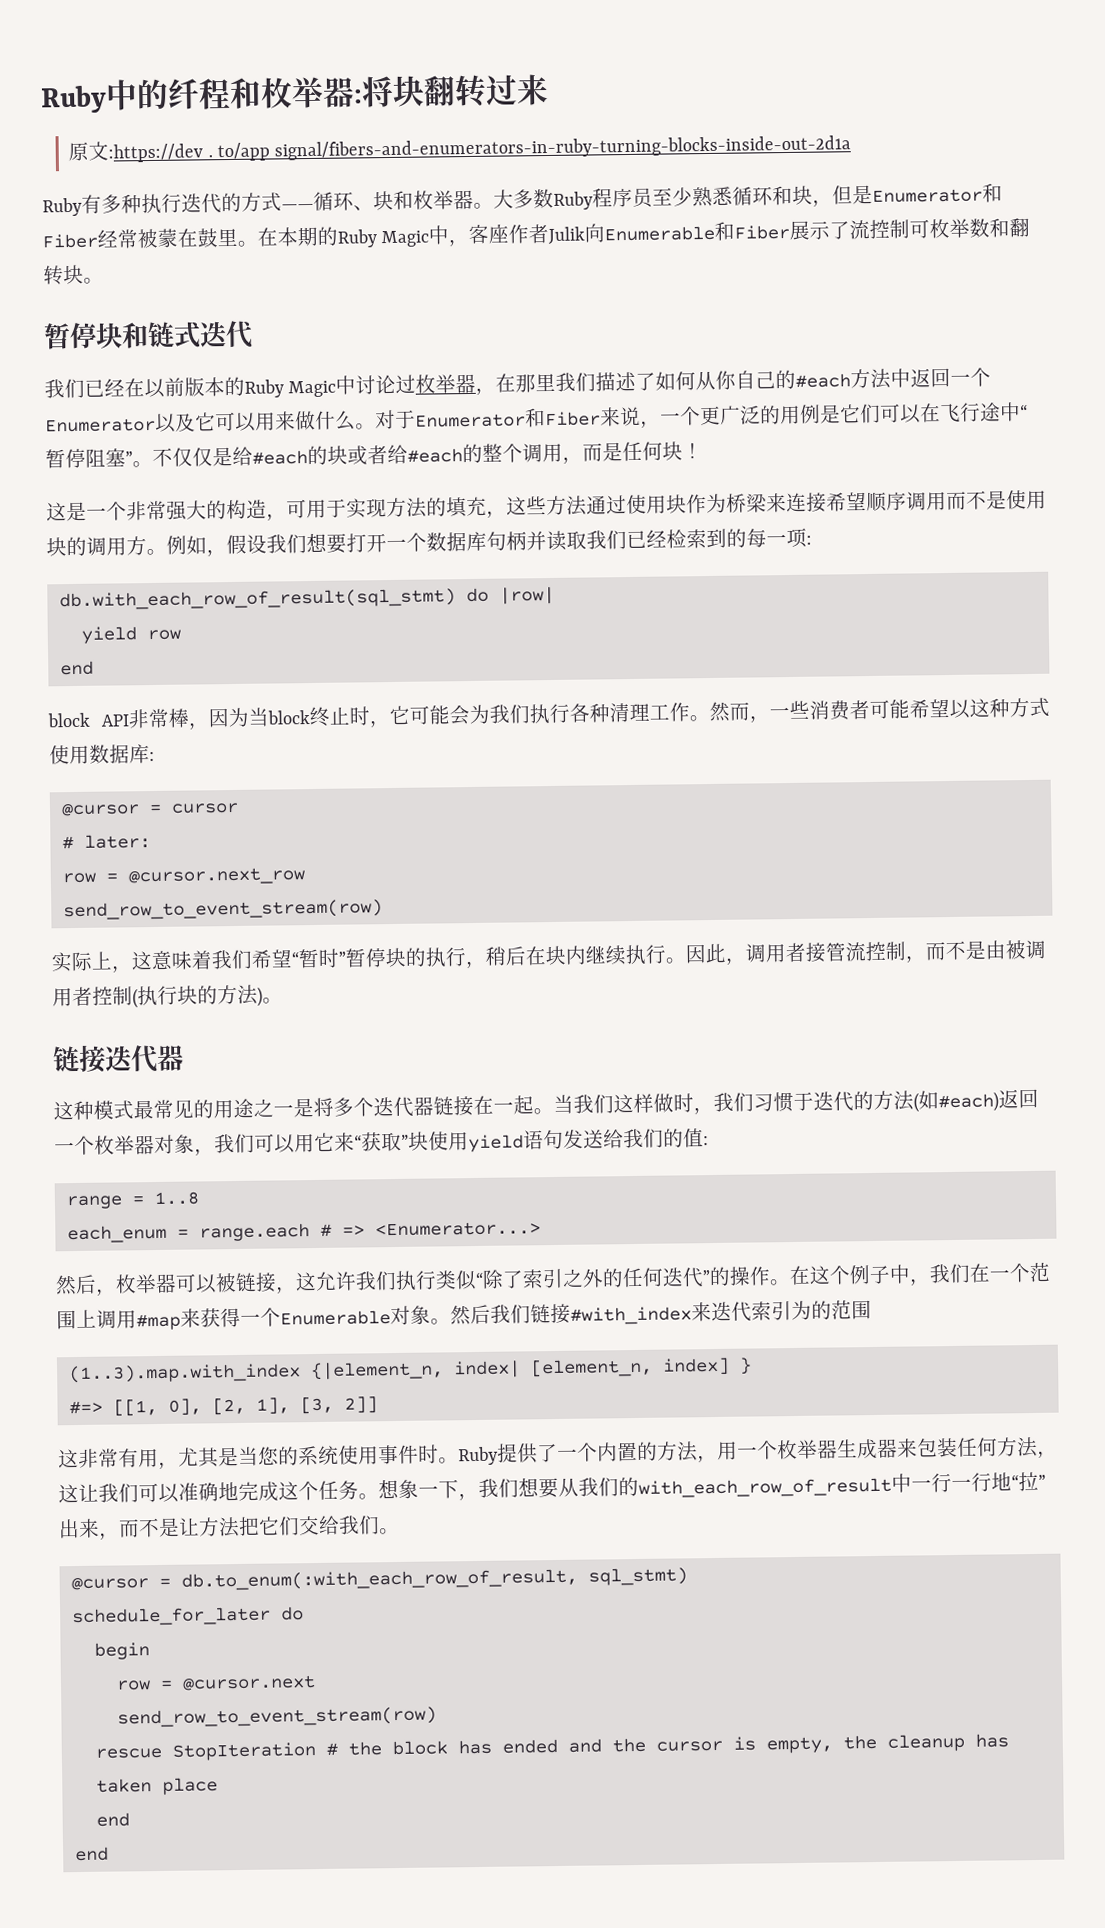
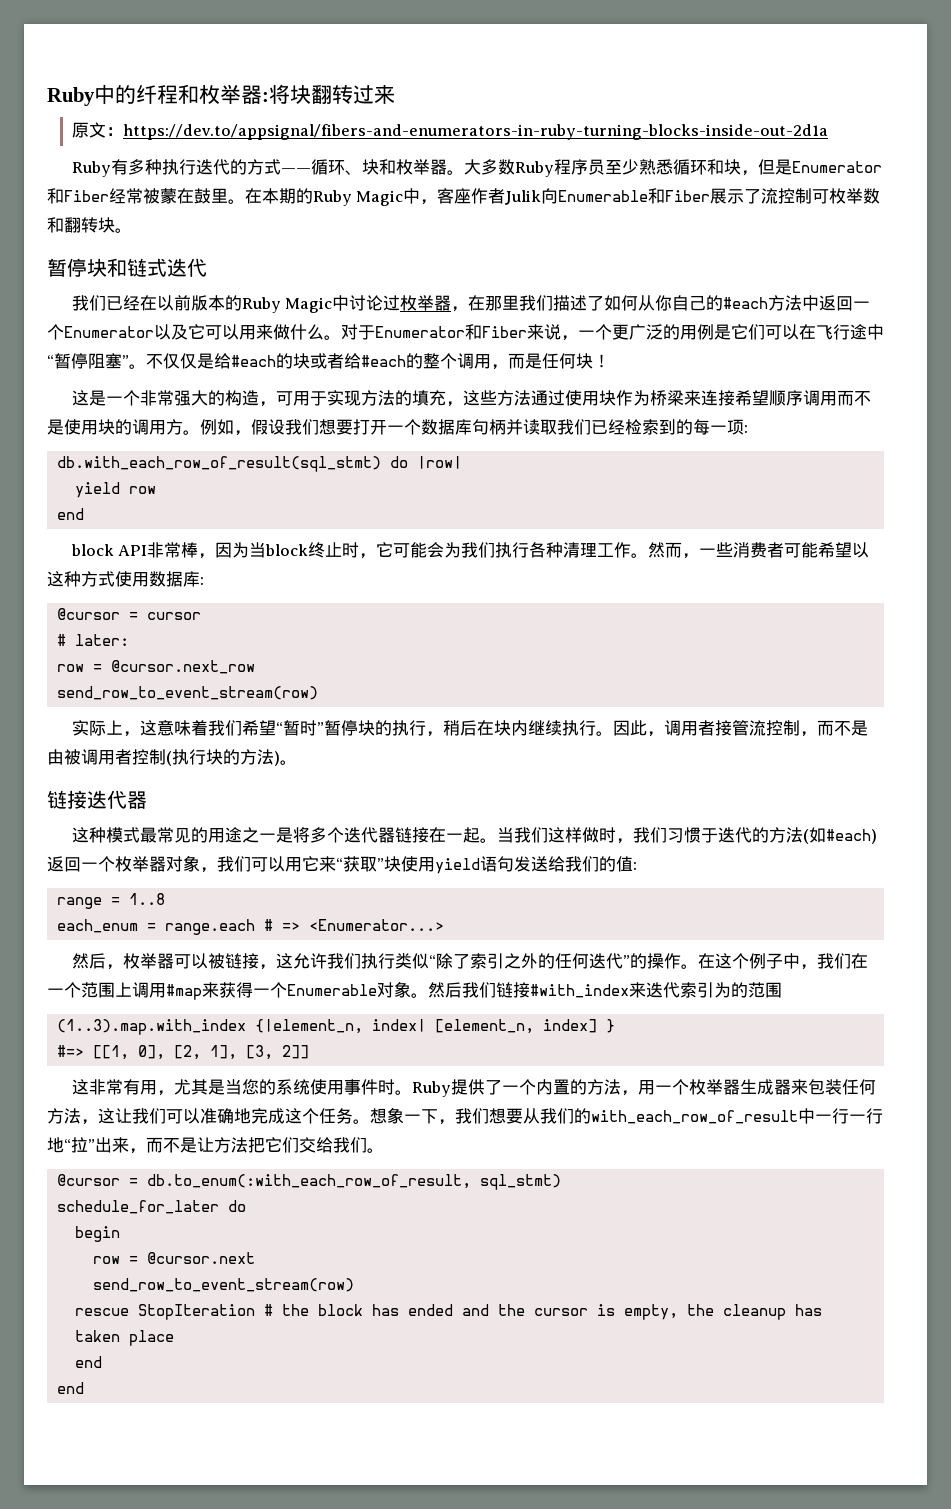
- 原文:https://dev . to/app signal/fibers-and-enumerators-in-ruby-turning-blocks-inside-out-2d1a
+ 原文：https://dev.to/appsignal/fibers-and-enumerators-in-ruby-turning-blocks-inside-out-2d1a

